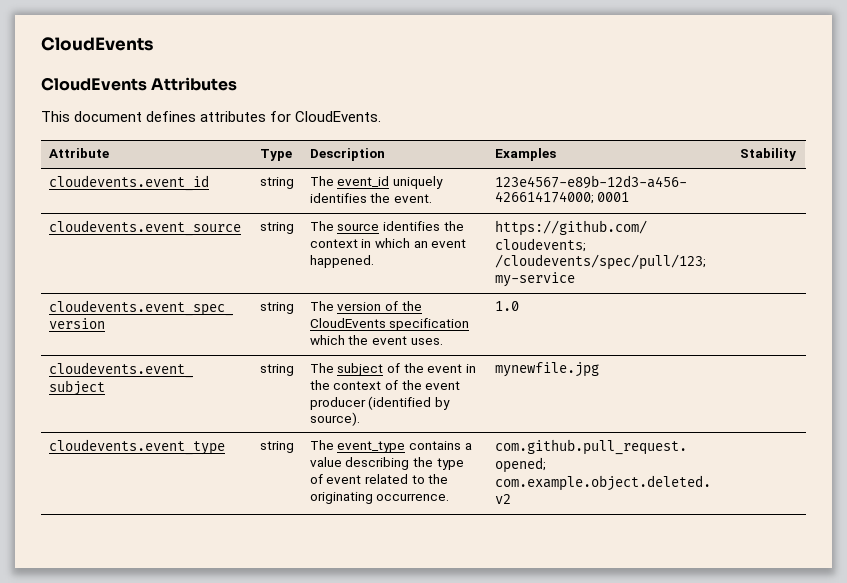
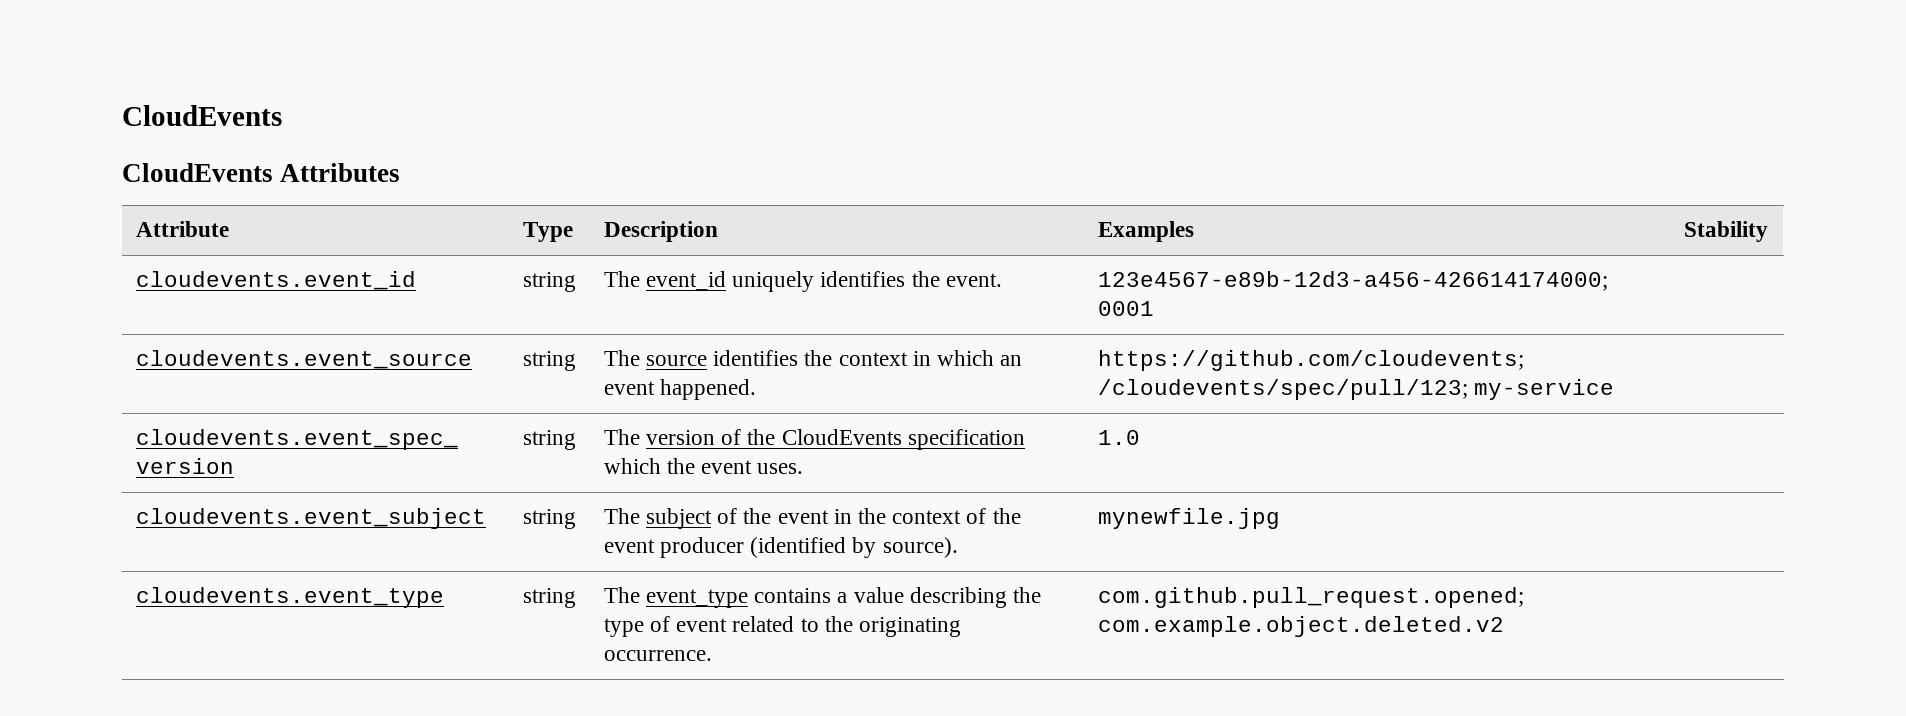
- This document defines attributes for CloudEvents.

